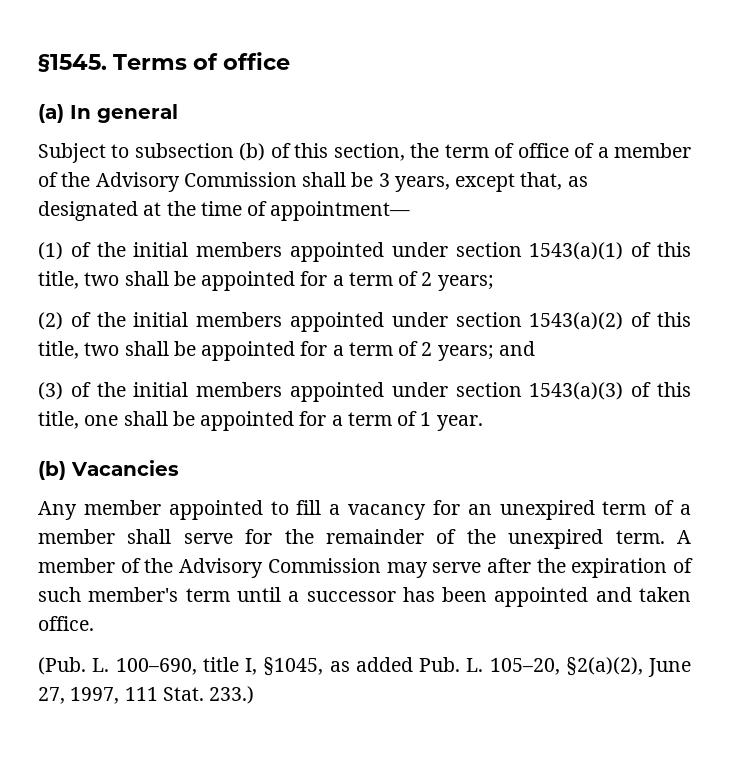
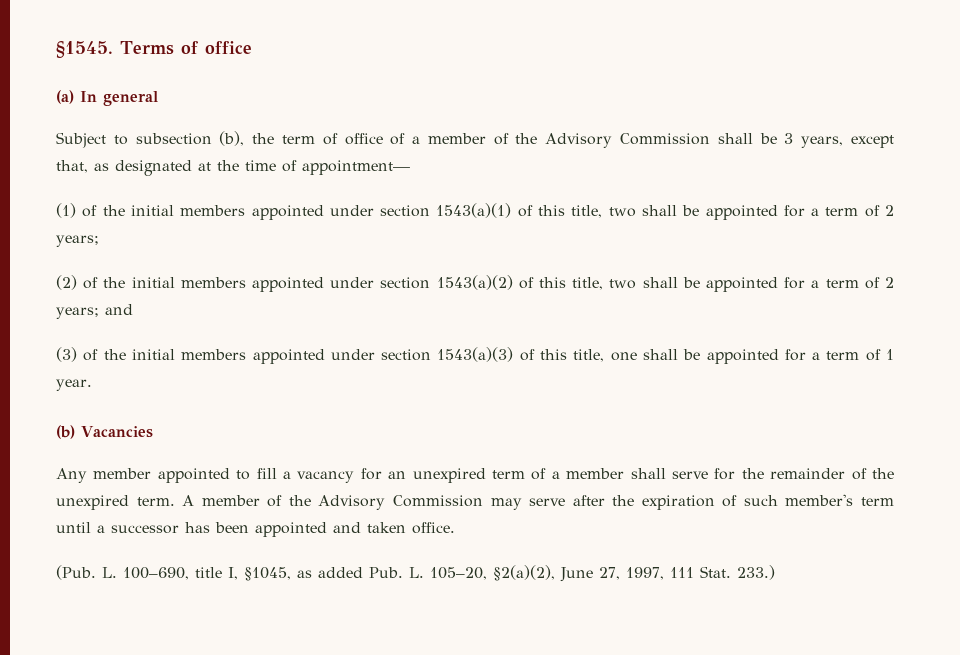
- Subject to subsection (b) of this section, the term of office of a member of the Advisory Commission shall be 3 years, except that, as designated at the time of appointment—
+ Subject to subsection (b), the term of office of a member of the Advisory Commission shall be 3 years, except that, as designated at the time of appointment—

